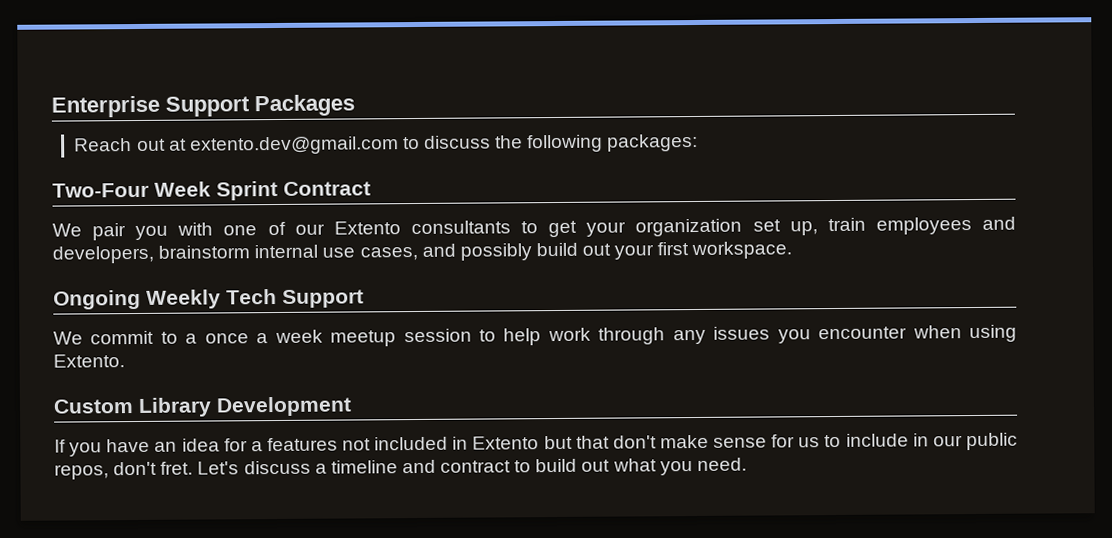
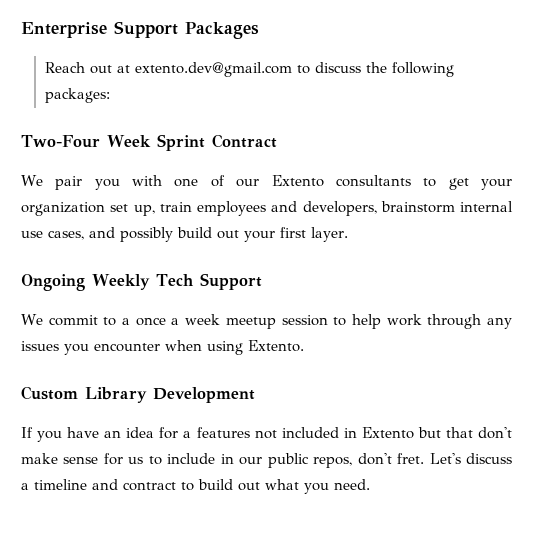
- We pair you with one of our Extento consultants to get your organization set up, train employees and developers, brainstorm internal use cases, and possibly build out your first workspace.
+ We pair you with one of our Extento consultants to get your organization set up, train employees and developers, brainstorm internal use cases, and possibly build out your first layer.

